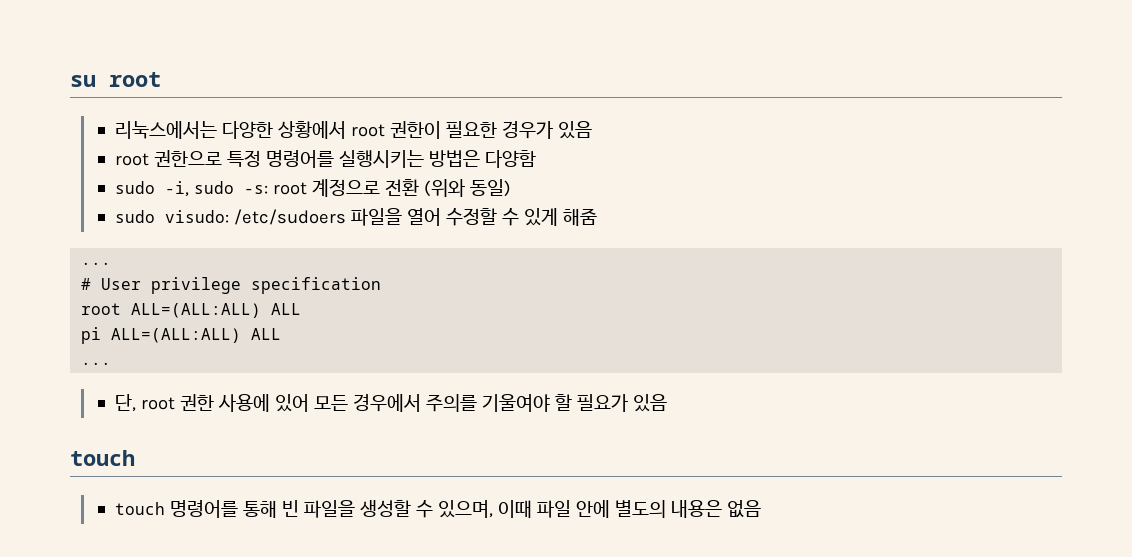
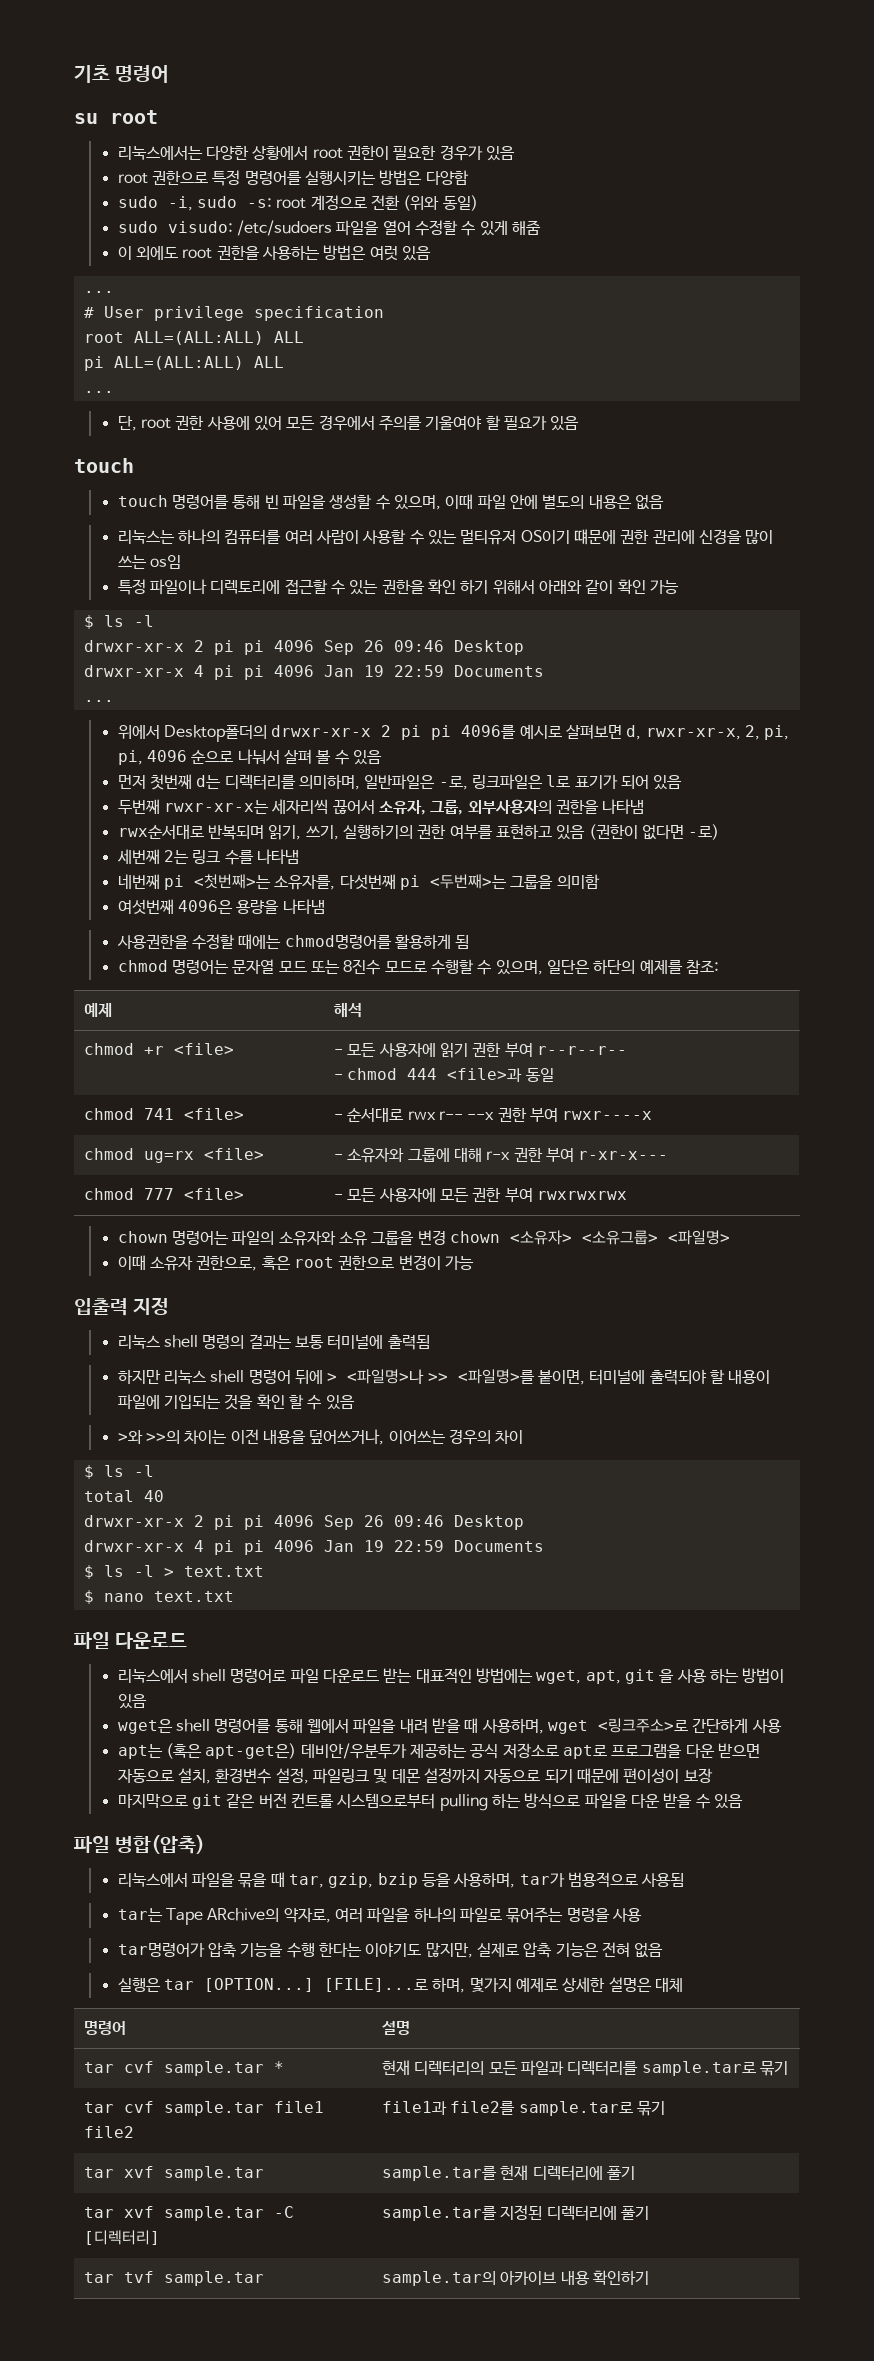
+ 기초 명령어
+ 이 외에도 root 권한을 사용하는 방법은 여럿 있음
+ 리눅스는 하나의 컴퓨터를 여러 사람이 사용할 수 있는 멀티유저 OS이기 떄문에 권한 관리에 신경을 많이 쓰는 os임
+ 특정 파일이나 디렉토리에 접근할 수 있는 권한을 확인 하기 위해서 아래와 같이 확인 가능
+ $ ls -l
+ drwxr-xr-x 2 pi pi 4096 Sep 26 09:46 Desktop
+ drwxr-xr-x 4 pi pi 4096 Jan 19 22:59 Documents
+ ...
+ 위에서 Desktop폴더의 drwxr-xr-x 2 pi pi 4096를 예시로 살펴보면 d, rwxr-xr-x, 2, pi, pi, 4096 순으로 나눠서 살펴 볼 수 있음
+ 먼저 첫번째 d는 디렉터리를 의미하며, 일반파일은 -로, 링크파일은 l로 표기가 되어 있음
+ 두번째 rwxr-xr-x는 세자리씩 끊어서 소유자, 그룹, 외부사용자의 권한을 나타냄
+ rwx순서대로 반복되며 읽기, 쓰기, 실행하기의 권한 여부를 표현하고 있음 (권한이 없다면 -로)
+ 세번째 2는 링크 수를 나타냄
+ 네번째 pi <첫번째>는 소유자를, 다섯번째 pi <두번째>는 그룹을 의미함
+ 여섯번째 4096은 용량을 나타냄
+ 사용권한을 수정할 때에는 chmod명령어를 활용하게 됨
+ chmod 명령어는 문자열 모드 또는 8진수 모드로 수행할 수 있으며, 일단은 하단의 예제를 참조:
+ 예제 | 해석
+ chmod +r <file> | - 모든 사용자에 읽기 권한 부여 r--r--r--
+ - chmod 444 <file>과 동일
+ chmod 741 <file> | - 순서대로 rwx r-- --x 권한 부여 rwxr----x
+ chmod ug=rx <file> | - 소유자와 그룹에 대해 r-x 권한 부여 r-xr-x---
+ chmod 777 <file> | - 모든 사용자에 모든 권한 부여 rwxrwxrwx
+ chown 명령어는 파일의 소유자와 소유 그룹을 변경 chown <소유자> <소유그룹> <파일명>
+ 이때 소유자 권한으로, 혹은 root 권한으로 변경이 가능
+ 입출력 지정
+ 리눅스 shell 명령의 결과는 보통 터미널에 출력됨
+ 하지만 리눅스 shell 명령어 뒤에 > <파일명>나 >> <파일명>를 붙이면, 터미널에 출력되야 할 내용이 파일에 기입되는 것을 확인 할 수 있음
+ >와 >>의 차이는 이전 내용을 덮어쓰거나, 이어쓰는 경우의 차이
+ $ ls -l
+ total 40
+ drwxr-xr-x 2 pi pi 4096 Sep 26 09:46 Desktop
+ drwxr-xr-x 4 pi pi 4096 Jan 19 22:59 Documents
+ $ ls -l > text.txt
+ $ nano text.txt
+ 파일 다운로드
+ 리눅스에서 shell 명령어로 파일 다운로드 받는 대표적인 방법에는 wget, apt, git 을 사용 하는 방법이 있음
+ wget은 shell 명령어를 통해 웹에서 파일을 내려 받을 때 사용하며, wget <링크주소>로 간단하게 사용
+ apt는 (혹은 apt-get은) 데비안/우분투가 제공하는 공식 저장소로 apt로 프로그램을 다운 받으면 자동으로 설치, 환경변수 설정, 파일링크 및 데몬 설정까지 자동으로 되기 때문에 편이성이 보장
+ 마지막으로 git 같은 버전 컨트롤 시스템으로부터 pulling 하는 방식으로 파일을 다운 받을 수 있음
+ 파일 병합(압축)
+ 리눅스에서 파일을 묶을 때 tar, gzip, bzip 등을 사용하며, tar가 범용적으로 사용됨
+ tar는 Tape ARchive의 약자로, 여러 파일을 하나의 파일로 묶어주는 명령을 사용
+ tar명령어가 압축 기능을 수행 한다는 이야기도 많지만, 실제로 압축 기능은 전혀 없음
+ 실행은 tar [OPTION...] [FILE]...로 하며, 몇가지 예제로 상세한 설명은 대체
+ 명령어 | 설명
+ tar cvf sample.tar * | 현재 디렉터리의 모든 파일과 디렉터리를 sample.tar로 묶기
+ tar cvf sample.tar file1 file2 | file1과 file2를 sample.tar로 묶기
+ tar xvf sample.tar | sample.tar를 현재 디렉터리에 풀기
+ tar xvf sample.tar -C [디렉터리] | sample.tar를 지정된 디렉터리에 풀기
+ tar tvf sample.tar | sample.tar의 아카이브 내용 확인하기

